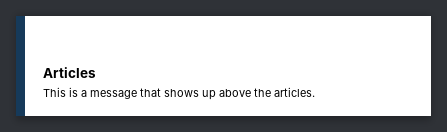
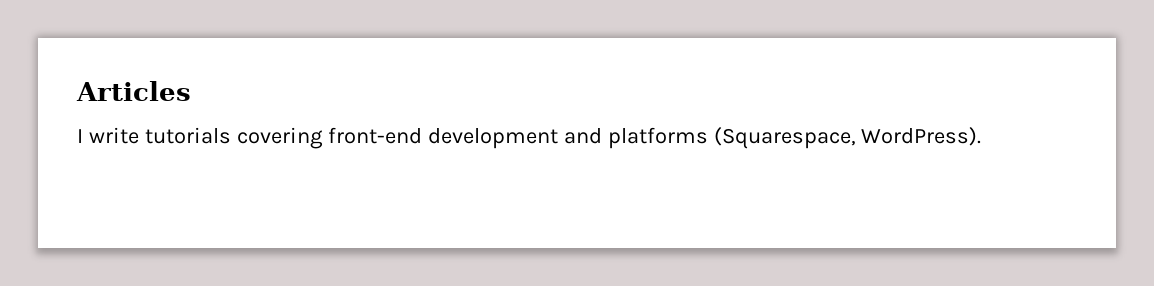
- This is a message that shows up above the articles.
+ I write tutorials covering front-end development and platforms (Squarespace, WordPress).

